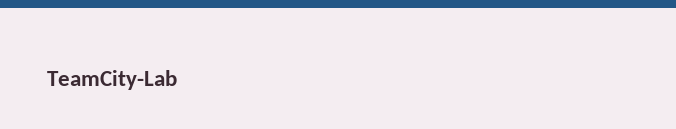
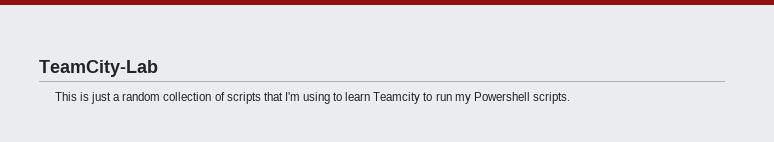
+ This is just a random collection of scripts that I'm using to learn Teamcity to run my Powershell scripts.

